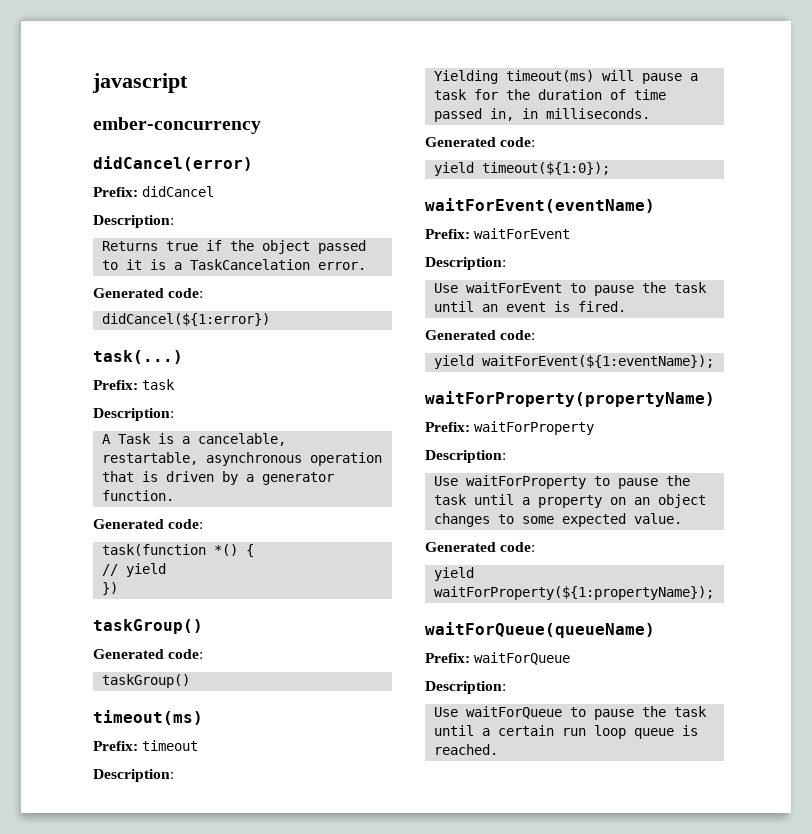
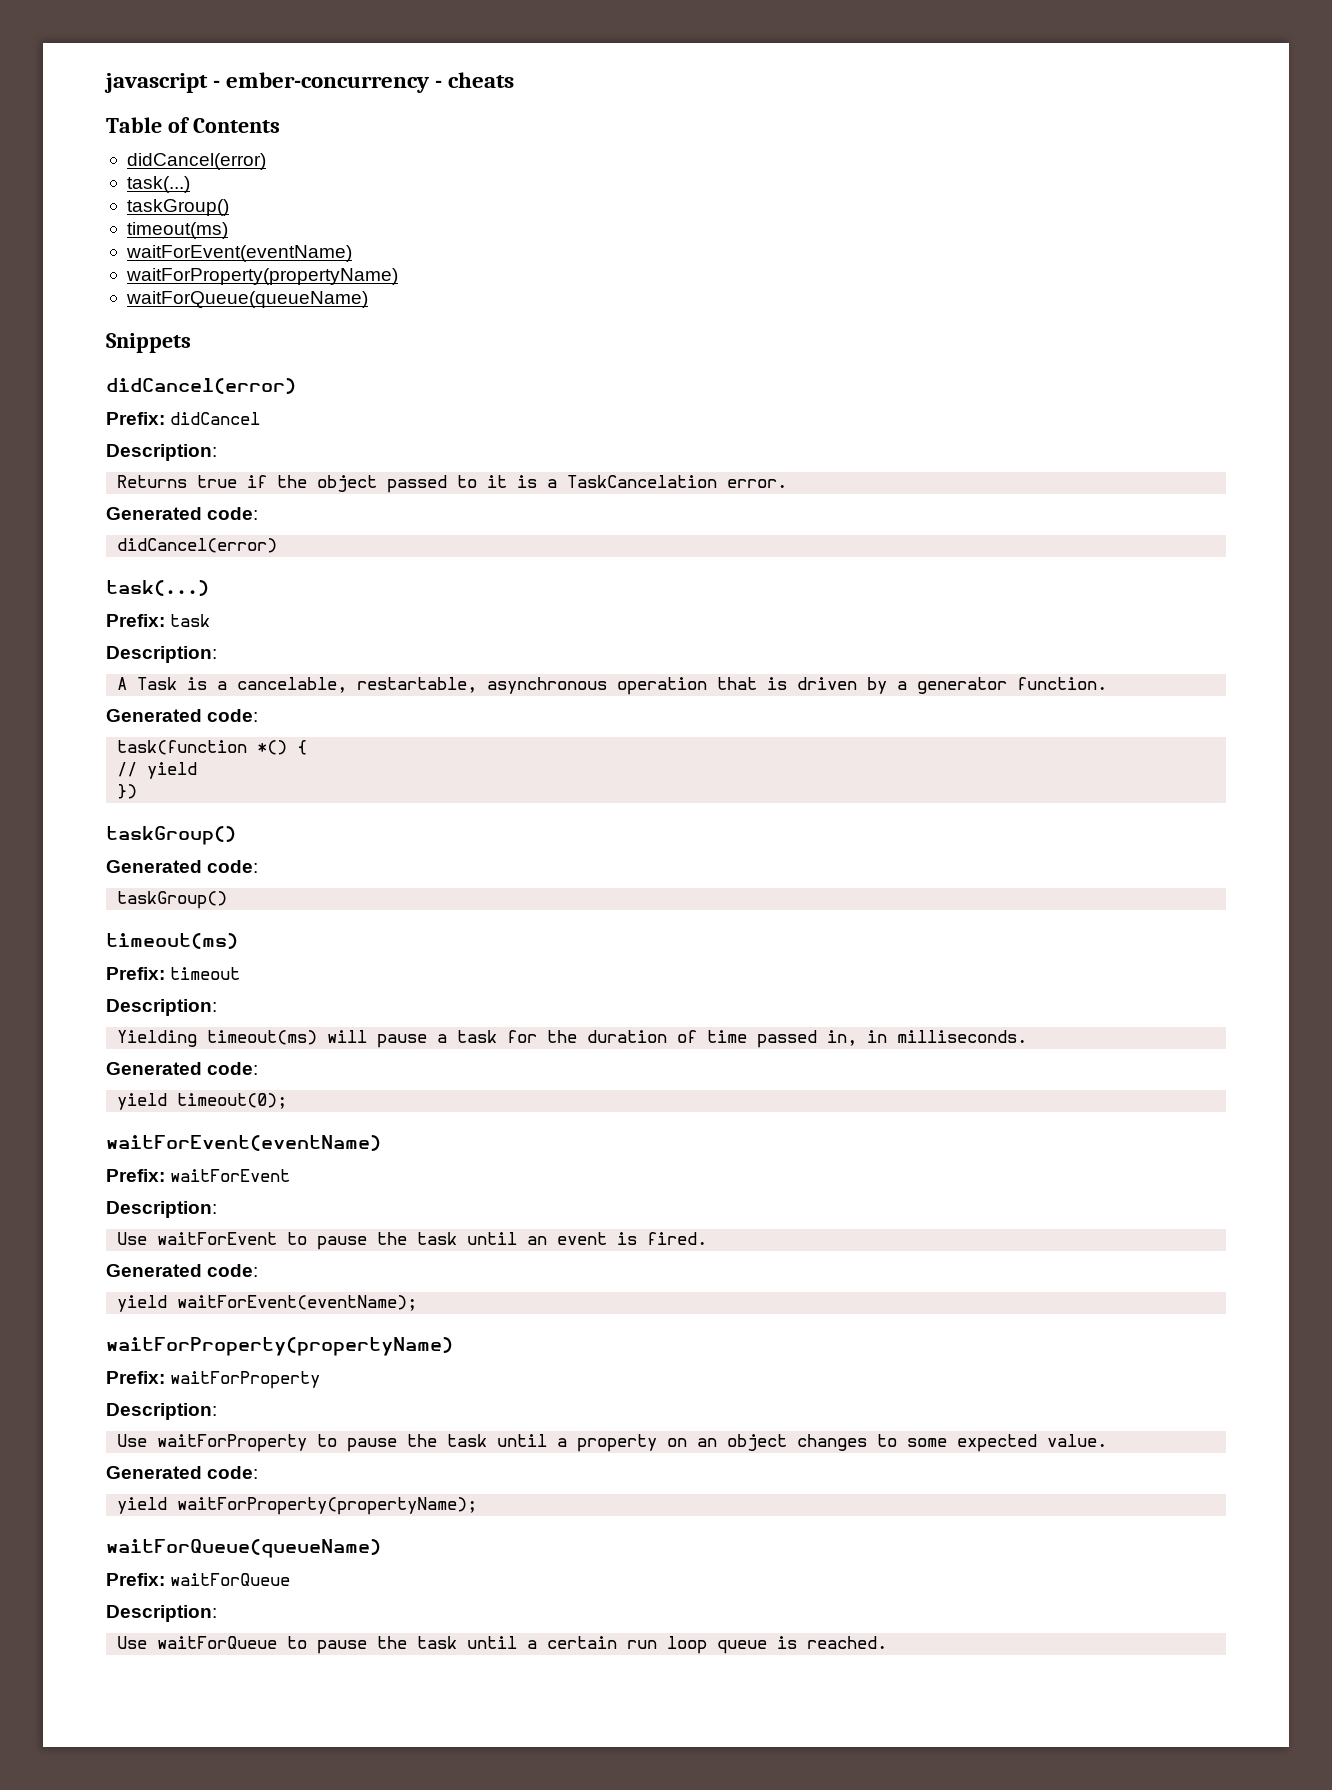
- javascript
- ember-concurrency
+ javascript - ember-concurrency - cheats
+ Table of Contents
+ didCancel(error)
+ task(...)
+ taskGroup()
+ timeout(ms)
+ waitForEvent(eventName)
+ waitForProperty(propertyName)
+ waitForQueue(queueName)
+ Snippets
  Returns true if the object passed to it is a TaskCancelation error.
  Generated code:
- didCancel(${1:error})
+ didCancel(error)
- yield timeout(${1:0});
+ yield timeout(0);
- yield waitForEvent(${1:eventName});
+ yield waitForEvent(eventName);
- yield waitForProperty(${1:propertyName});
+ yield waitForProperty(propertyName);

